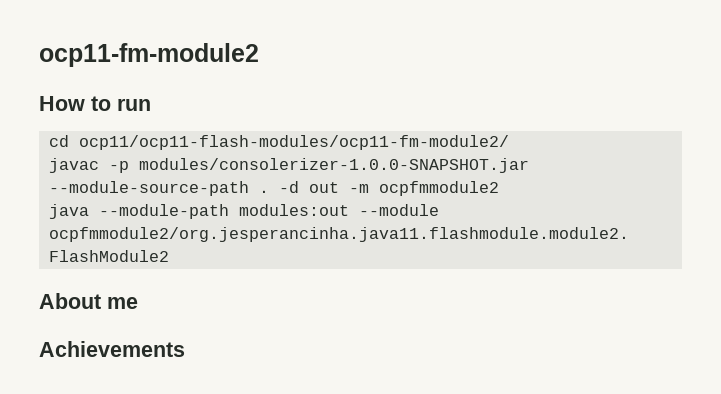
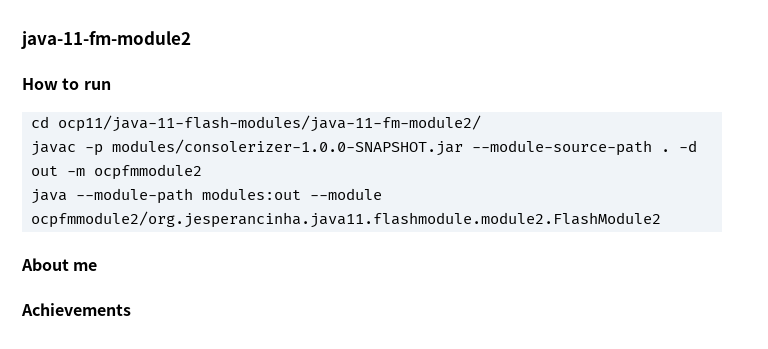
- ocp11-fm-module2
+ java-11-fm-module2
- cd ocp11/ocp11-flash-modules/ocp11-fm-module2/
+ cd ocp11/java-11-flash-modules/java-11-fm-module2/

